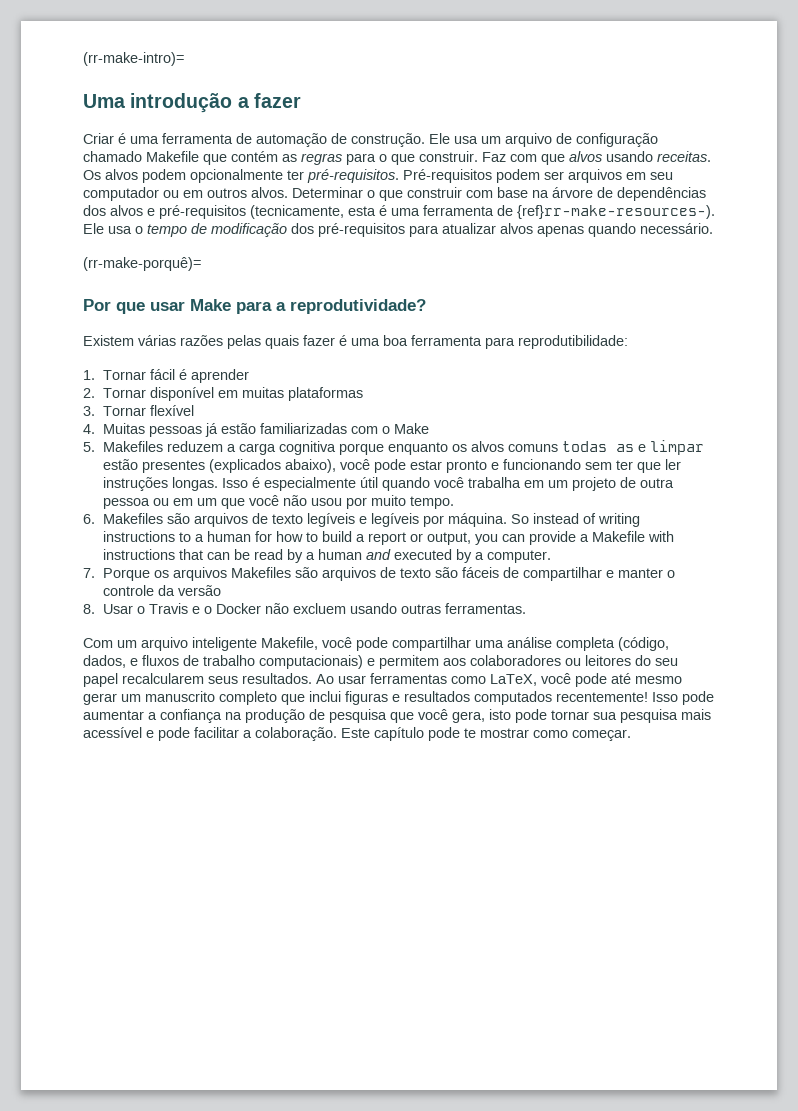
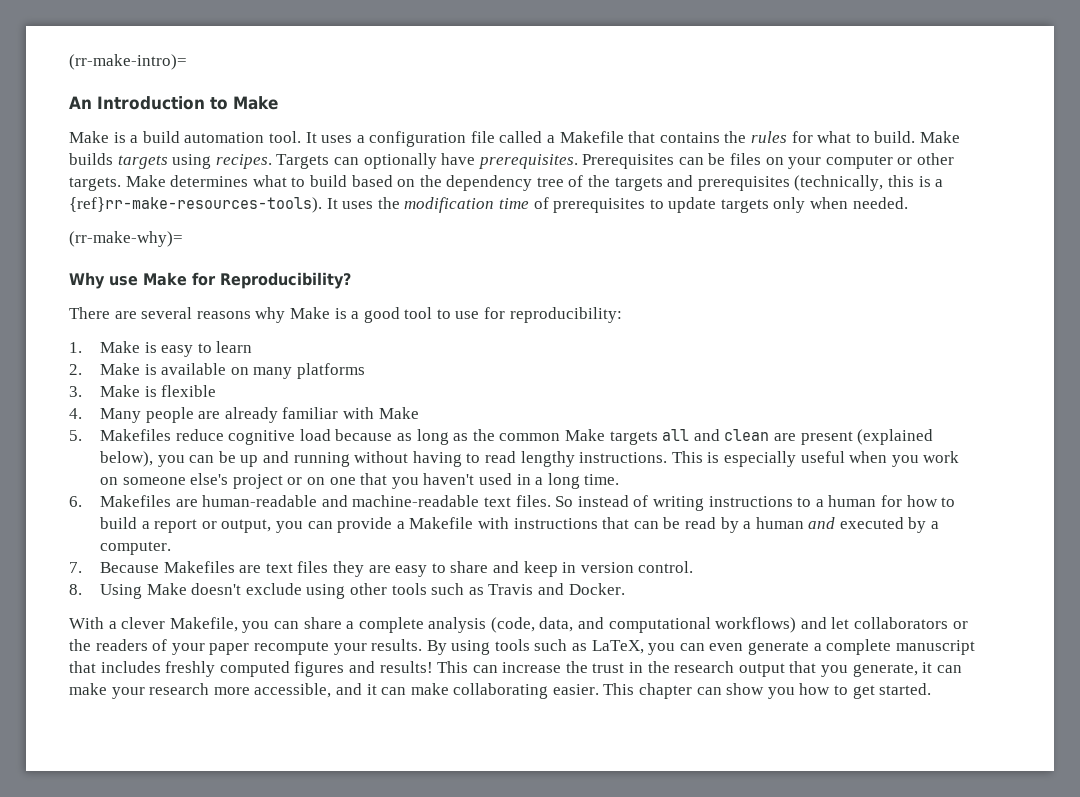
- Uma introdução a fazer
- Criar é uma ferramenta de automação de construção. Ele usa um arquivo de configuração chamado Makefile que contém as regras para o que construir. Faz com que alvos usando receitas. Os alvos podem opcionalmente ter pré-requisitos. Pré-requisitos podem ser arquivos em seu computador ou em outros alvos. Determinar o que construir com base na árvore de dependências dos alvos e pré-requisitos (tecnicamente, esta é uma ferramenta de {ref}rr-make-resources-). Ele usa o tempo de modificação dos pré-requisitos para atualizar alvos apenas quando necessário.
- (rr-make-porquê)=
- Por que usar Make para a reprodutividade?
- Existem várias razões pelas quais fazer é uma boa ferramenta para reprodutibilidade:
- 1. Tornar fácil é aprender
- 2. Tornar disponível em muitas plataformas
- 3. Tornar flexível
- 4. Muitas pessoas já estão familiarizadas com o Make
- 5. Makefiles reduzem a carga cognitiva porque enquanto os alvos comuns todas as e limpar estão presentes (explicados abaixo), você pode estar pronto e funcionando sem ter que ler instruções longas. Isso é especialmente útil quando você trabalha em um projeto de outra pessoa ou em um que você não usou por muito tempo.
- 6. Makefiles são arquivos de texto legíveis e legíveis por máquina.
+ An Introduction to Make
+ Make is a build automation tool. It uses a configuration file called a Makefile that contains the rules for what to build. Make builds targets using recipes. Targets can optionally have prerequisites. Prerequisites can be files on your computer or other targets. Make determines what to build based on the dependency tree of the targets and prerequisites (technically, this is a {ref}rr-make-resources-tools). It uses the modification time of prerequisites to update targets only when needed.
+ (rr-make-why)=
+ Why use Make for Reproducibility?
+ There are several reasons why Make is a good tool to use for reproducibility:
+ 1. Make is easy to learn
+ 2. Make is available on many platforms
+ 3. Make is flexible
+ 4. Many people are already familiar with Make
+ 5. Makefiles reduce cognitive load because as long as the common Make targets all and clean are present (explained below), you can be up and running without having to read lengthy instructions. This is especially useful when you work on someone else's project or on one that you haven't used in a long time.
+ 6. Makefiles are human-readable and machine-readable text files.
- 7. Porque os arquivos Makefiles são arquivos de texto são fáceis de compartilhar e manter o controle da versão
- 8. Usar o Travis e o Docker não excluem usando outras ferramentas.
- Com um arquivo inteligente Makefile, você pode compartilhar uma análise completa (código, dados, e fluxos de trabalho computacionais) e permitem aos colaboradores ou leitores do seu papel recalcularem seus resultados. Ao usar ferramentas como LaTeX, você pode até mesmo gerar um manuscrito completo que inclui figuras e resultados computados recentemente! Isso pode aumentar a confiança na produção de pesquisa que você gera, isto pode tornar sua pesquisa mais acessível e pode facilitar a colaboração. Este capítulo pode te mostrar como começar.
+ 7. Because Makefiles are text files they are easy to share and keep in version control.
+ 8. Using Make doesn't exclude using other tools such as Travis and Docker.
+ With a clever Makefile, you can share a complete analysis (code, data, and computational workflows) and let collaborators or the readers of your paper recompute your results. By using tools such as LaTeX, you can even generate a complete manuscript that includes freshly computed figures and results! This can increase the trust in the research output that you generate, it can make your research more accessible, and it can make collaborating easier. This chapter can show you how to get started.

